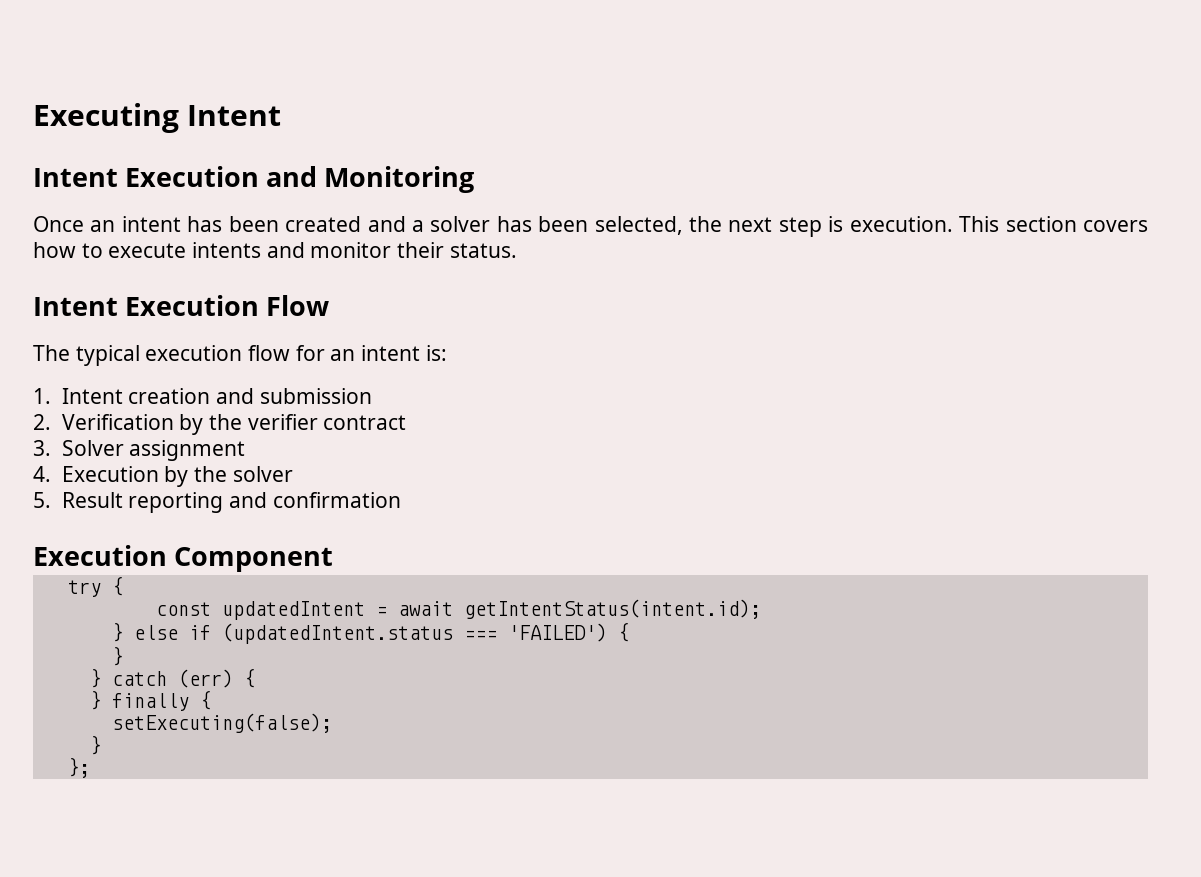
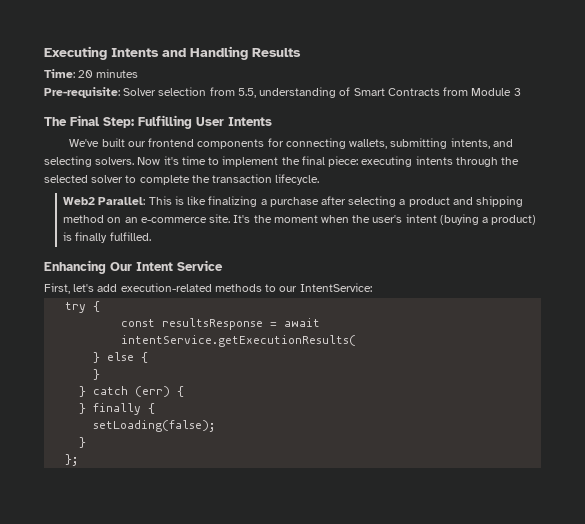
- Executing Intent
- Intent Execution and Monitoring
- Once an intent has been created and a solver has been selected, the next step is execution. This section covers how to execute intents and monitor their status.
- Intent Execution Flow
- The typical execution flow for an intent is:
- 1. Intent creation and submission
- 2. Verification by the verifier contract
- 3. Solver assignment
- 4. Execution by the solver
- 5. Result reporting and confirmation
- Execution Component
+ Executing Intents and Handling Results
+ Time: 20 minutes
+ Pre-requisite: Solver selection from 5.5, understanding of Smart Contracts from Module 3
+ The Final Step: Fulfilling User Intents
+ We've built our frontend components for connecting wallets, submitting intents, and selecting solvers. Now it's time to implement the final piece: executing intents through the selected solver to complete the transaction lifecycle.
+ Web2 Parallel: This is like finalizing a purchase after selecting a product and shipping method on an e-commerce site. It's the moment when the user's intent (buying a product) is finally fulfilled.
+ Enhancing Our Intent Service
+ First, let's add execution-related methods to our IntentService:
- const updatedIntent = await getIntentStatus(intent.id);
+ const resultsResponse = await intentService.getExecutionResults(
- } else if (updatedIntent.status === 'FAILED') {
+ } else {
- setExecuting(false);
+ setLoading(false);

